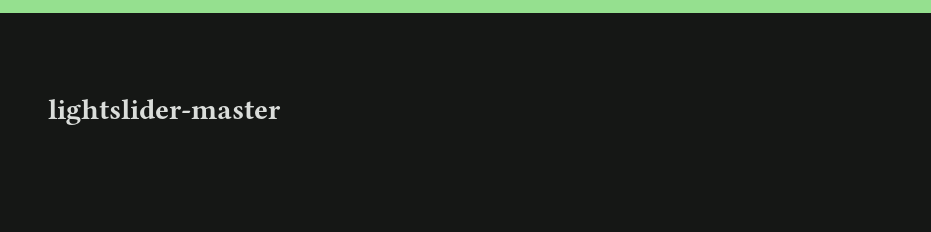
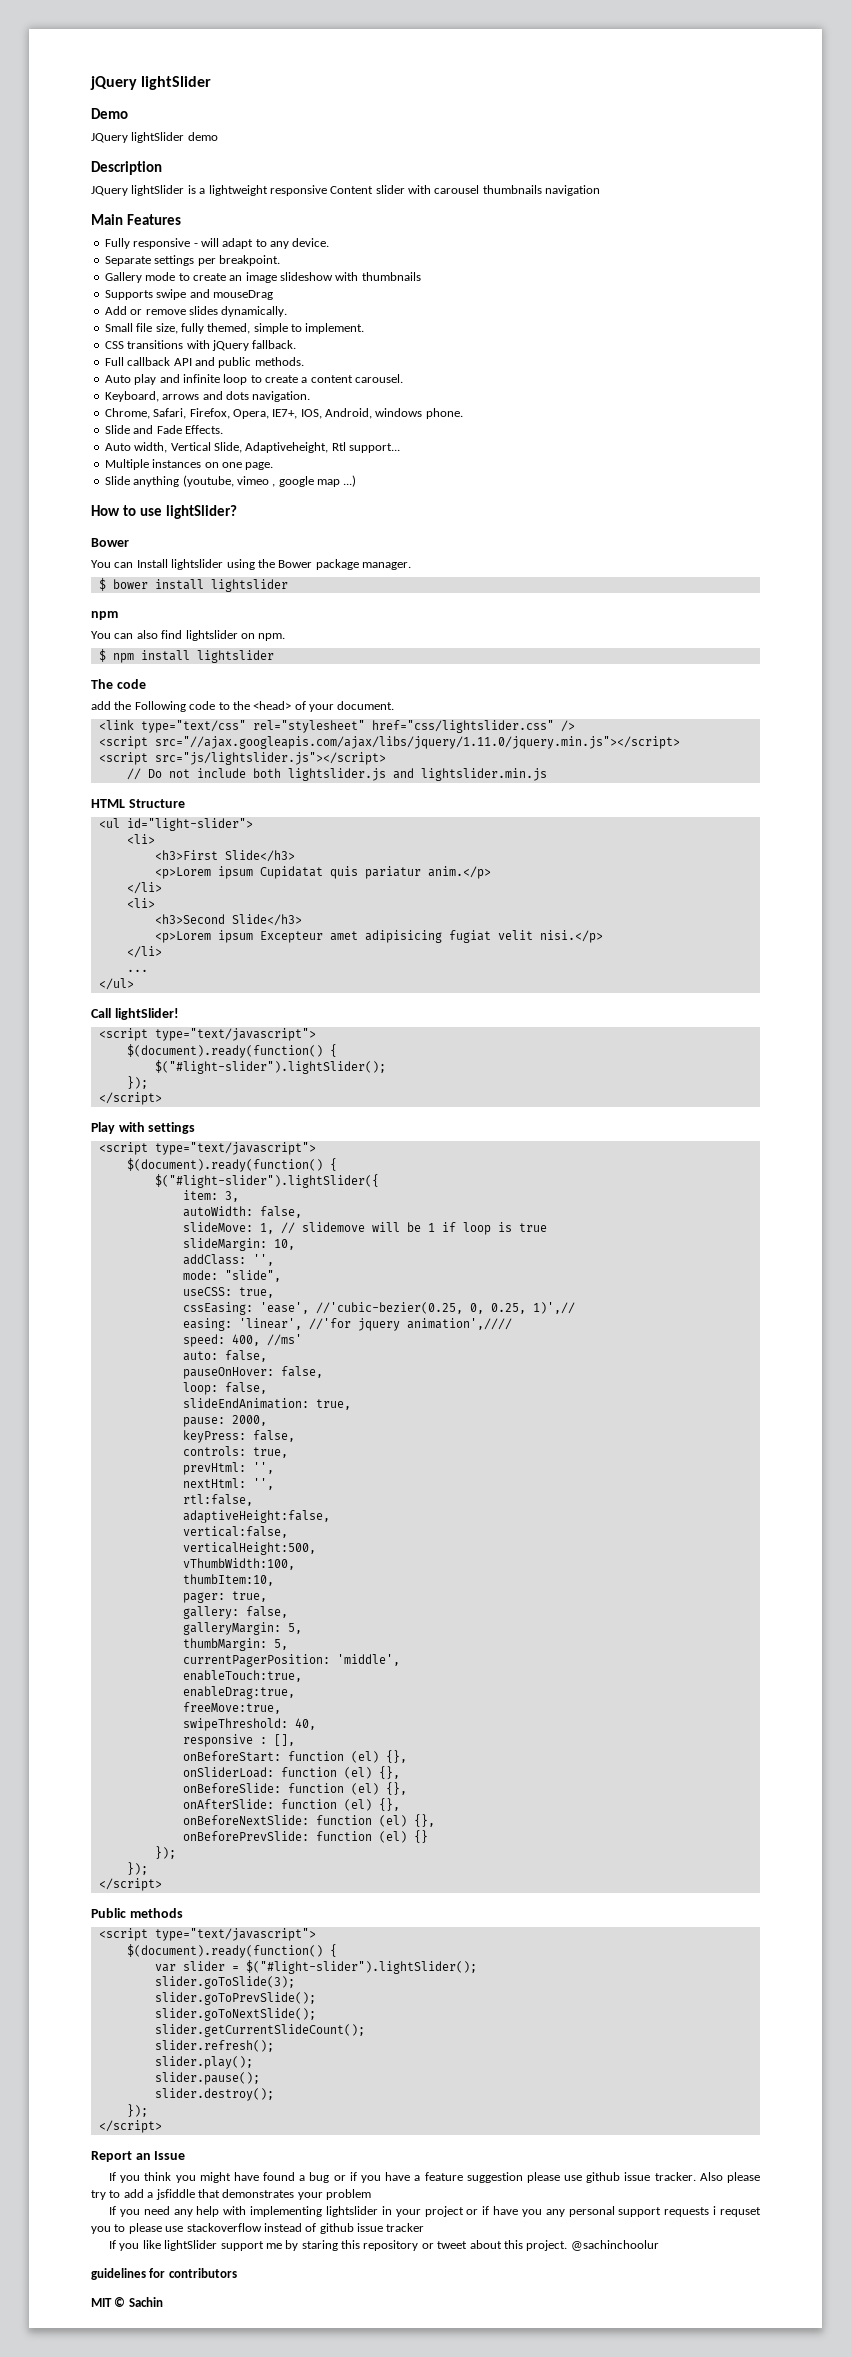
- lightslider-master
+ jQuery lightSlider
+ Demo
+ JQuery lightSlider demo
+ Description
+ JQuery lightSlider is a lightweight responsive Content slider with carousel thumbnails navigation
+ Main Features
+ Fully responsive - will adapt to any device.
+ Separate settings per breakpoint.
+ Gallery mode to create an image slideshow with thumbnails
+ Supports swipe and mouseDrag
+ Add or remove slides dynamically.
+ Small file size, fully themed, simple to implement.
+ CSS transitions with jQuery fallback.
+ Full callback API and public methods.
+ Auto play and infinite loop to create a content carousel.
+ Keyboard, arrows and dots navigation.
+ Chrome, Safari, Firefox, Opera, IE7+, IOS, Android, windows phone.
+ Slide and Fade Effects.
+ Auto width, Vertical Slide, Adaptiveheight, Rtl support...
+ Multiple instances on one page.
+ Slide anything (youtube, vimeo , google map ...)
+ How to use lightSlider?
+ Bower
+ You can Install lightslider using the Bower package manager.
+ $ bower install lightslider
+ npm
+ You can also find lightslider on npm.
+ $ npm install lightslider
+ The code
+ add the Following code to the <head> of your document.
+ <link type="text/css" rel="stylesheet" href="css/lightslider.css" />
+ <script src="//ajax.googleapis.com/ajax/libs/jquery/1.11.0/jquery.min.js"></script>
+ <script src="js/lightslider.js"></script>
+ // Do not include both lightslider.js and lightslider.min.js
+ HTML Structure
+ <ul id="light-slider">
+ <li>
+ <h3>First Slide</h3>
+ <p>Lorem ipsum Cupidatat quis pariatur anim.</p>
+ </li>
+ <li>
+ <h3>Second Slide</h3>
+ <p>Lorem ipsum Excepteur amet adipisicing fugiat velit nisi.</p>
+ </li>
+ ...
+ </ul>
+ Call lightSlider!
+ <script type="text/javascript">
+ $(document).ready(function() {
+ $("#light-slider").lightSlider();
+ });
+ </script>
+ Play with settings
+ <script type="text/javascript">
+ $(document).ready(function() {
+ $("#light-slider").lightSlider({
+ item: 3,
+ autoWidth: false,
+ slideMove: 1, // slidemove will be 1 if loop is true
+ slideMargin: 10,
+ addClass: '',
+ mode: "slide",
+ useCSS: true,
+ cssEasing: 'ease', //'cubic-bezier(0.25, 0, 0.25, 1)',//
+ easing: 'linear', //'for jquery animation',////
+ speed: 400, //ms'
+ auto: false,
+ pauseOnHover: false,
+ loop: false,
+ slideEndAnimation: true,
+ pause: 2000,
+ keyPress: false,
+ controls: true,
+ prevHtml: '',
+ nextHtml: '',
+ rtl:false,
+ adaptiveHeight:false,
+ vertical:false,
+ verticalHeight:500,
+ vThumbWidth:100,
+ thumbItem:10,
+ pager: true,
+ gallery: false,
+ galleryMargin: 5,
+ thumbMargin: 5,
+ currentPagerPosition: 'middle',
+ enableTouch:true,
+ enableDrag:true,
+ freeMove:true,
+ swipeThreshold: 40,
+ responsive : [],
+ onBeforeStart: function (el) {},
+ onSliderLoad: function (el) {},
+ onBeforeSlide: function (el) {},
+ onAfterSlide: function (el) {},
+ onBeforeNextSlide: function (el) {},
+ onBeforePrevSlide: function (el) {}
+ });
+ });
+ </script>
+ Public methods
+ <script type="text/javascript">
+ $(document).ready(function() {
+ var slider = $("#light-slider").lightSlider();
+ slider.goToSlide(3);
+ slider.goToPrevSlide();
+ slider.goToNextSlide();
+ slider.getCurrentSlideCount();
+ slider.refresh();
+ slider.play();
+ slider.pause();
+ slider.destroy();
+ });
+ </script>
+ Report an Issue
+ If you think you might have found a bug or if you have a feature suggestion please use github issue tracker. Also please try to add a jsfiddle that demonstrates your problem
+ If you need any help with implementing lightslider in your project or if have you any personal support requests i requset you to please use stackoverflow instead of github issue tracker
+ If you like lightSlider support me by staring this repository or tweet about this project. @sachinchoolur
+ guidelines for contributors
+ MIT © Sachin

